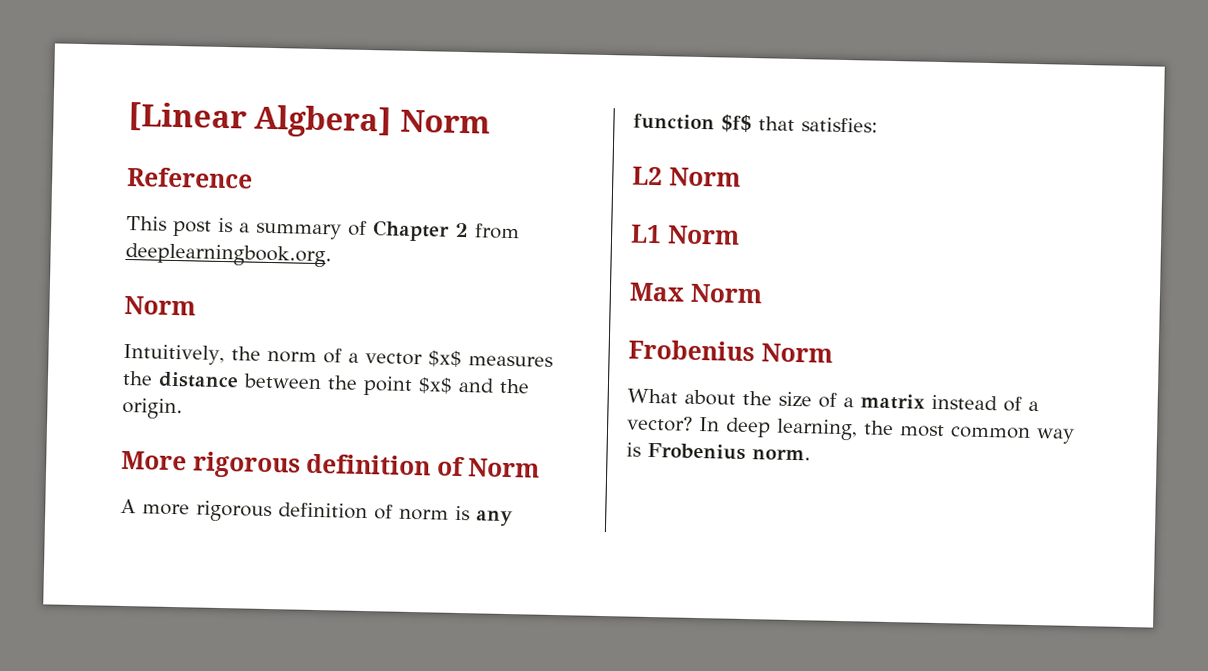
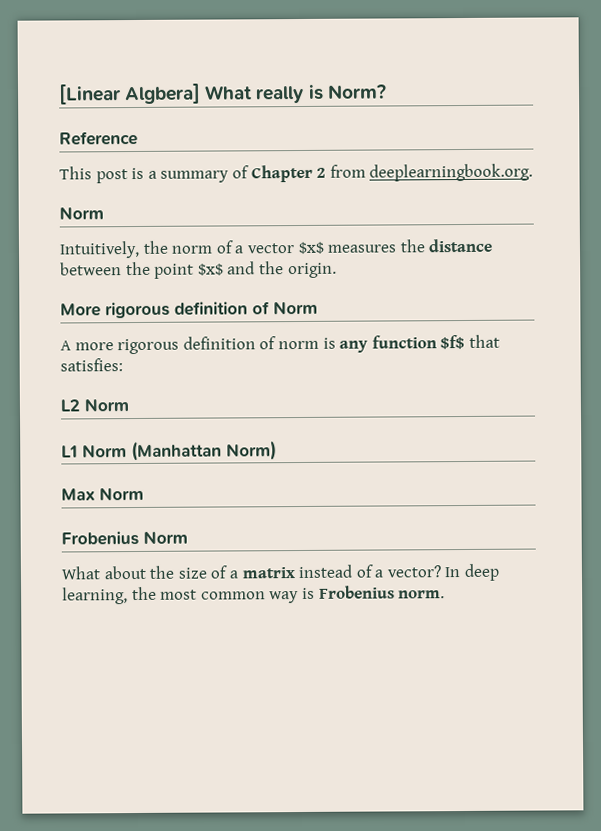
- [Linear Algbera] Norm
+ [Linear Algbera] What really is Norm?
- L1 Norm
+ L1 Norm (Manhattan Norm)

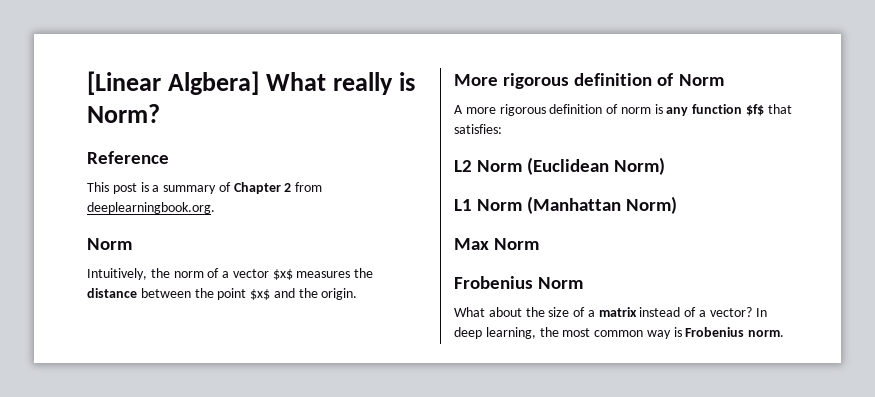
- L2 Norm
+ L2 Norm (Euclidean Norm)

